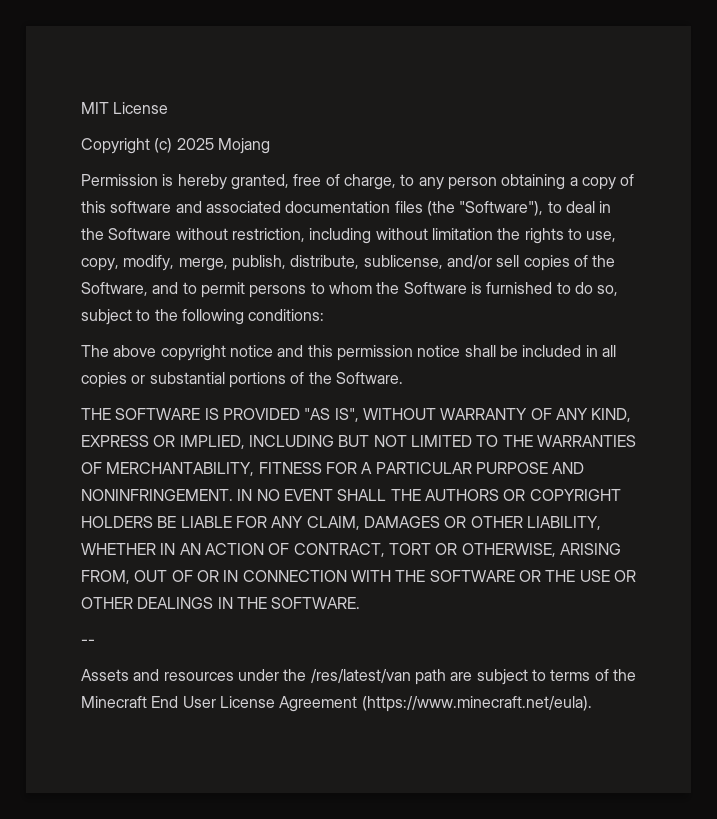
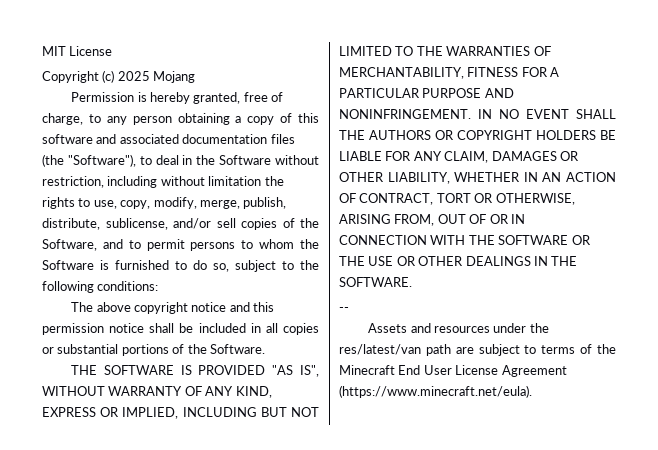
- Assets and resources under the /res/latest/van path are subject to terms of the Minecraft End User License Agreement (https://www.minecraft.net/eula).
+ Assets and resources under the res/latest/van path are subject to terms of the Minecraft End User License Agreement (https://www.minecraft.net/eula).

